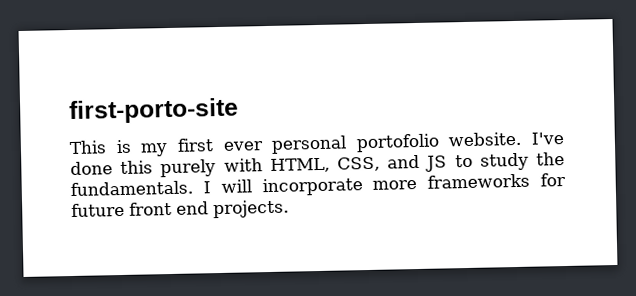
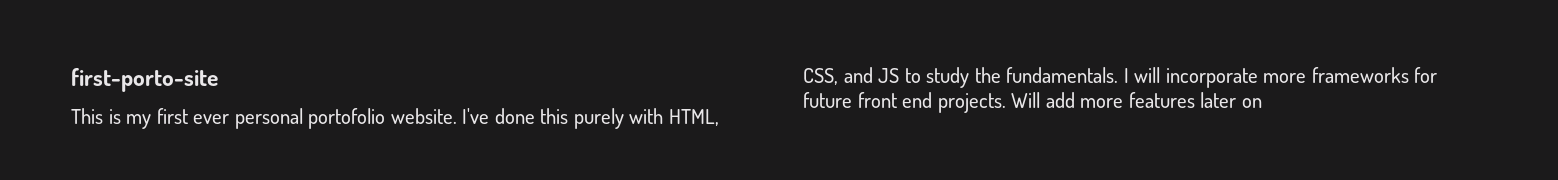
+ Will add more features later on

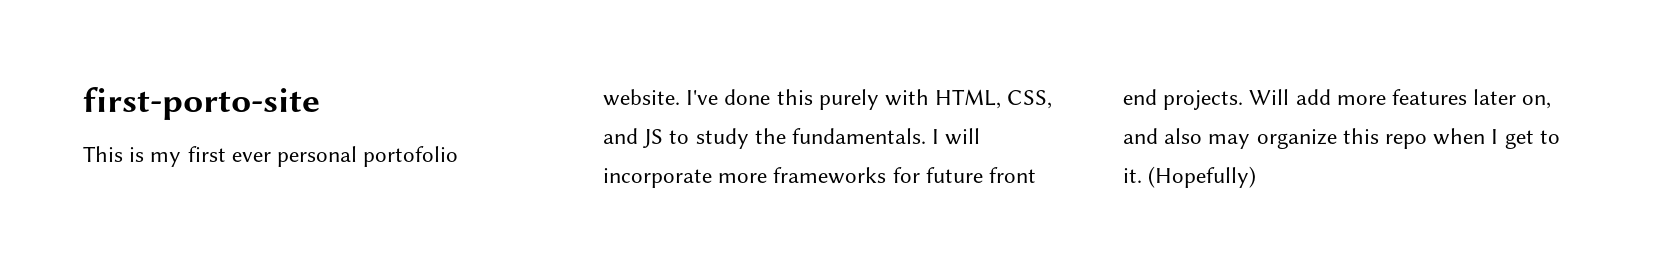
- Will add more features later on
+ Will add more features later on, and also may organize this repo when I get to it. (Hopefully)

